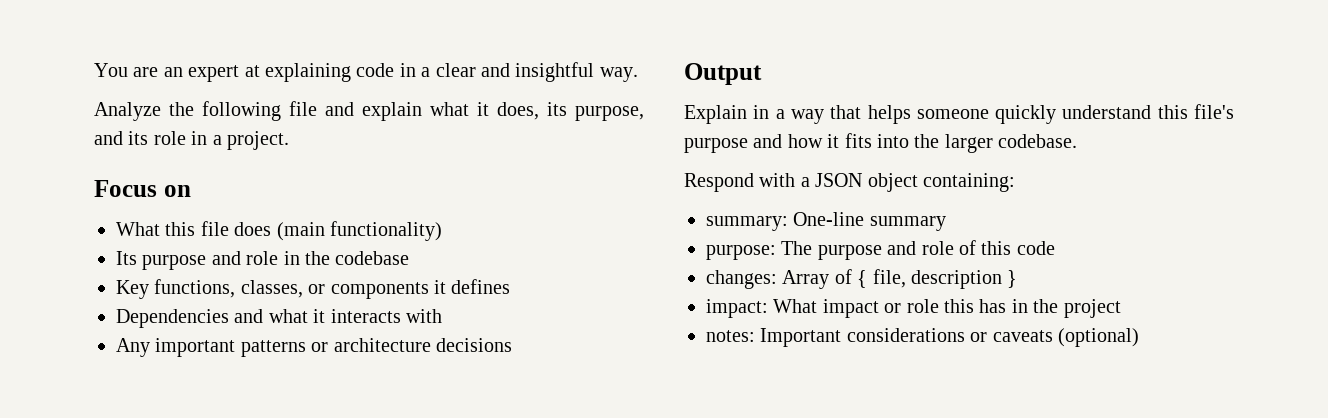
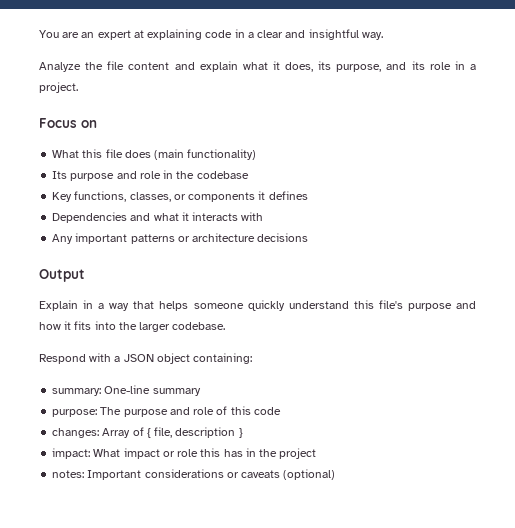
- Analyze the following file and explain what it does, its purpose, and its role in a project.
+ Analyze the file content and explain what it does, its purpose, and its role in a project.

